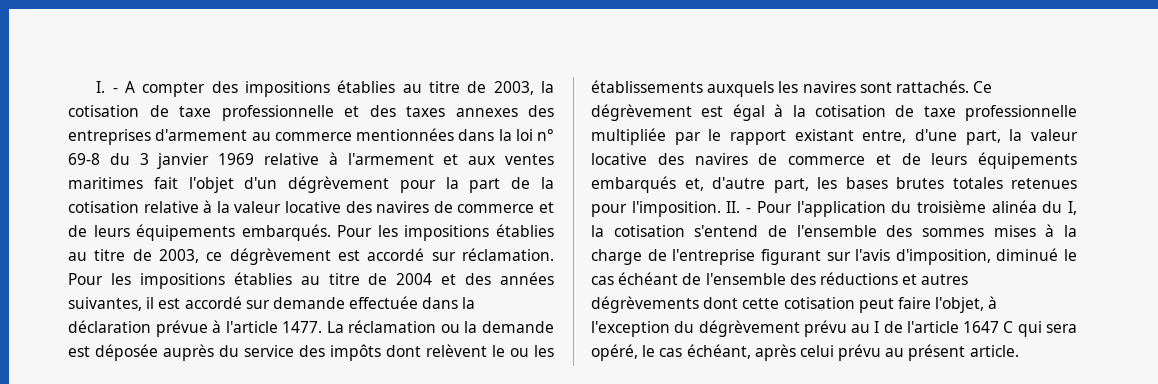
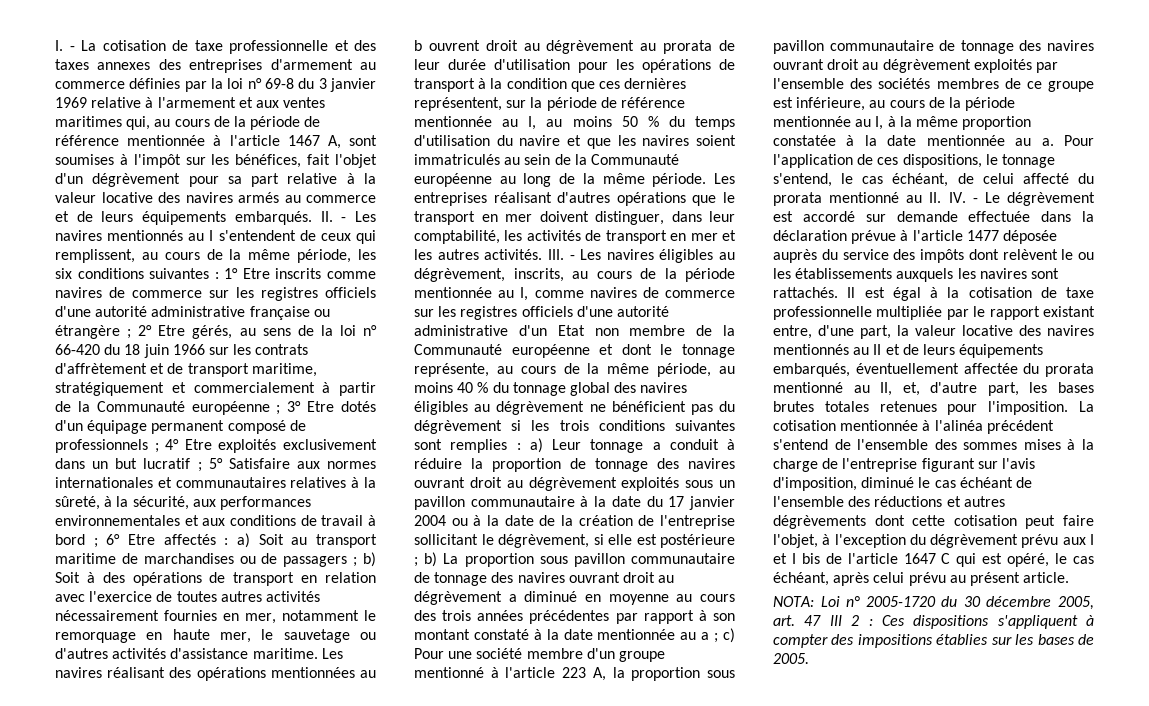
- I. - A compter des impositions établies au titre de 2003, la cotisation de taxe professionnelle et des taxes annexes des entreprises d'armement au commerce mentionnées dans la loi n° 69-8 du 3 janvier 1969 relative à l'armement et aux ventes maritimes fait l'objet d'un dégrèvement pour la part de la cotisation relative à la valeur locative des navires de commerce et de leurs équipements embarqués.
+ I. - La cotisation de taxe professionnelle et des taxes annexes des entreprises d'armement au commerce définies par la loi n° 69-8 du 3 janvier 1969 relative à l'armement et aux ventes maritimes qui, au cours de la période de référence mentionnée à l'article 1467 A, sont soumises à l'impôt sur les bénéfices, fait l'objet d'un dégrèvement pour sa part relative à la valeur locative des navires armés au commerce et de leurs équipements embarqués.
- Pour les impositions établies au titre de 2003, ce dégrèvement est accordé sur réclamation. Pour les impositions établies au titre de 2004 et des années suivantes, il est accordé sur demande effectuée dans la déclaration prévue à l'article 1477. La réclamation ou la demande est déposée auprès du service des impôts dont relèvent le ou les établissements auxquels les navires sont rattachés.
+ II. - Les navires mentionnés au I s'entendent de ceux qui remplissent, au cours de la même période, les six conditions suivantes : 1° Etre inscrits comme navires de commerce sur les registres officiels d'une autorité administrative française ou étrangère ; 2° Etre gérés, au sens de la loi n° 66-420 du 18 juin 1966 sur les contrats d'affrètement et de transport maritime, stratégiquement et commercialement à partir de la Communauté européenne ; 3° Etre dotés d'un équipage permanent composé de professionnels ; 4° Etre exploités exclusivement dans un but lucratif ; 5° Satisfaire aux normes internationales et communautaires relatives à la sûreté, à la sécurité, aux performances environnementales et aux conditions de travail à bord ; 6° Etre affectés : a) Soit au transport maritime de marchandises ou de passagers ; b) Soit à des opérations de transport en relation avec l'exercice de toutes autres activités nécessairement fournies en mer, notamment le remorquage en haute mer, le sauvetage ou d'autres activités d'assistance maritime. Les navires réalisant des opérations mentionnées au b ouvrent droit au dégrèvement au prorata de leur durée d'utilisation pour les opérations de transport à la condition que ces dernières représentent, sur la période de référence mentionnée au I, au moins 50 % du temps d'utilisation du navire et que les navires soient immatriculés au sein de la Communauté européenne au long de la même période. Les entreprises réalisant d'autres opérations que le transport en mer doivent distinguer, dans leur comptabilité, les activités de transport en mer et les autres activités. III. - Les navires éligibles au dégrèvement, inscrits, au cours de la période mentionnée au I, comme navires de commerce sur les registres officiels d'une autorité administrative d'un Etat non membre de la Communauté européenne et dont le tonnage représente, au cours de la même période, au moins 40 % du tonnage global des navires éligibles au dégrèvement ne bénéficient pas du dégrèvement si les trois conditions suivantes sont remplies : a) Leur tonnage a conduit à réduire la proportion de tonnage des navires ouvrant droit au dégrèvement exploités sous un pavillon communautaire à la date du 17 janvier 2004 ou à la date de la création de l'entreprise sollicitant le dégrèvement, si elle est postérieure ; b) La proportion sous pavillon communautaire de tonnage des navires ouvrant droit au dégrèvement a diminué en moyenne au cours des trois années précédentes par rapport à son montant constaté à la date mentionnée au a ; c) Pour une société membre d'un groupe mentionné à l'article 223 A, la proportion sous pavillon communautaire de tonnage des navires ouvrant droit au dégrèvement exploités par l'ensemble des sociétés membres de ce groupe est inférieure, au cours de la période mentionnée au I, à la même proportion constatée à la date mentionnée au a. Pour l'application de ces dispositions, le tonnage s'entend, le cas échéant, de celui affecté du prorata mentionné au II. IV. - Le dégrèvement est accordé sur demande effectuée dans la déclaration prévue à l'article 1477 déposée auprès du service des impôts dont relèvent le ou les établissements auxquels les navires sont rattachés.
- Ce dégrèvement est égal à la cotisation de taxe professionnelle multipliée par le rapport existant entre, d'une part, la valeur locative des navires de commerce et de leurs équipements embarqués et, d'autre part, les bases brutes totales retenues pour l'imposition.
+ Il est égal à la cotisation de taxe professionnelle multipliée par le rapport existant entre, d'une part, la valeur locative des navires mentionnés au II et de leurs équipements embarqués, éventuellement affectée du prorata mentionné au II, et, d'autre part, les bases brutes totales retenues pour l'imposition.
- II. - Pour l'application du troisième alinéa du I, la cotisation s'entend de l'ensemble des sommes mises à la charge de l'entreprise figurant sur l'avis d'imposition, diminué le cas échéant de l'ensemble des réductions et autres dégrèvements dont cette cotisation peut faire l'objet, à l'exception du dégrèvement prévu au I de l'article 1647 C qui sera opéré, le cas échéant, après celui prévu au présent article.
+ La cotisation mentionnée à l'alinéa précédent s'entend de l'ensemble des sommes mises à la charge de l'entreprise figurant sur l'avis d'imposition, diminué le cas échéant de l'ensemble des réductions et autres dégrèvements dont cette cotisation peut faire l'objet, à l'exception du dégrèvement prévu aux I et I bis de l'article 1647 C qui est opéré, le cas échéant, après celui prévu au présent article.
+ NOTA: Loi n° 2005-1720 du 30 décembre 2005, art. 47 III 2 : Ces dispositions s'appliquent à compter des impositions établies sur les bases de 2005.

